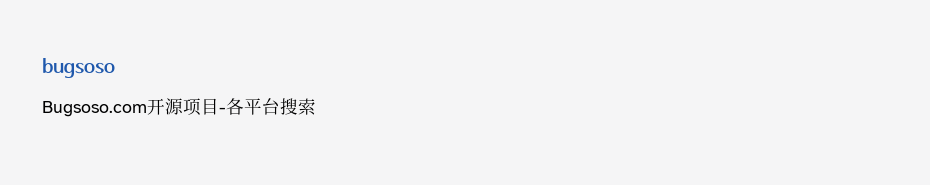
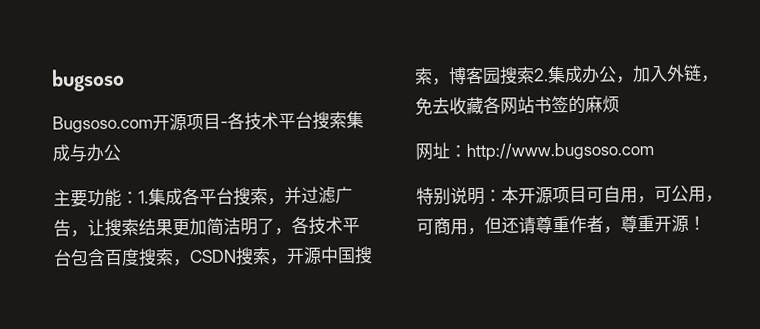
- Bugsoso.com开源项目-各平台搜索
+ Bugsoso.com开源项目-各技术平台搜索集成与办公
+ 主要功能：1.集成各平台搜索，并过滤广告，让搜索结果更加简洁明了，各技术平台包含百度搜索，CSDN搜索，开源中国搜索，博客园搜索2.集成办公，加入外链，免去收藏各网站书签的麻烦
+ 网址：http://www.bugsoso.com
+ 特别说明：本开源项目可自用，可公用，可商用，但还请尊重作者，尊重开源！

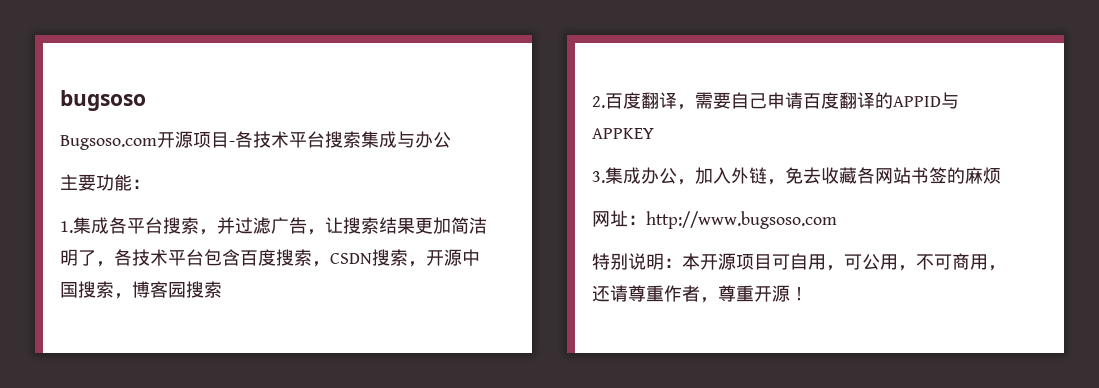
- 主要功能：1.集成各平台搜索，并过滤广告，让搜索结果更加简洁明了，各技术平台包含百度搜索，CSDN搜索，开源中国搜索，博客园搜索2.集成办公，加入外链，免去收藏各网站书签的麻烦
+ 主要功能：
+ 1.集成各平台搜索，并过滤广告，让搜索结果更加简洁明了，各技术平台包含百度搜索，CSDN搜索，开源中国搜索，博客园搜索
+ 2.百度翻译，需要自己申请百度翻译的APPID与APPKEY
+ 3.集成办公，加入外链，免去收藏各网站书签的麻烦
- 特别说明：本开源项目可自用，可公用，可商用，但还请尊重作者，尊重开源！
+ 特别说明：本开源项目可自用，可公用，不可商用，还请尊重作者，尊重开源！

